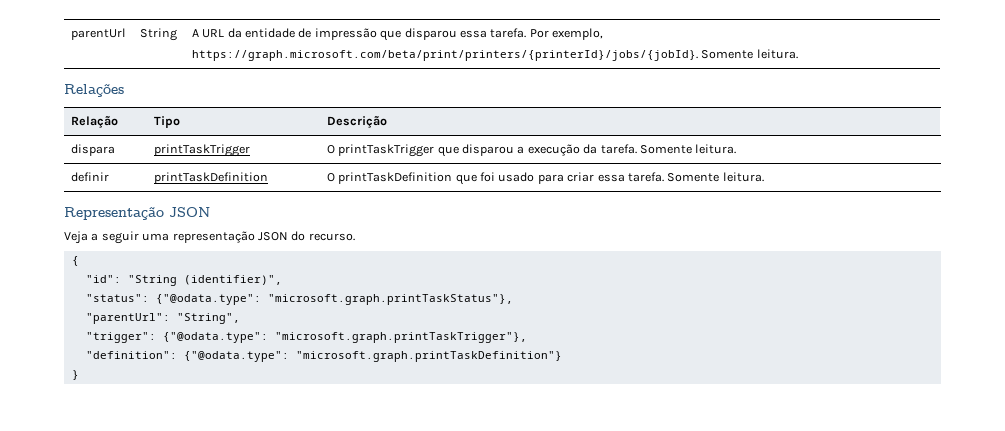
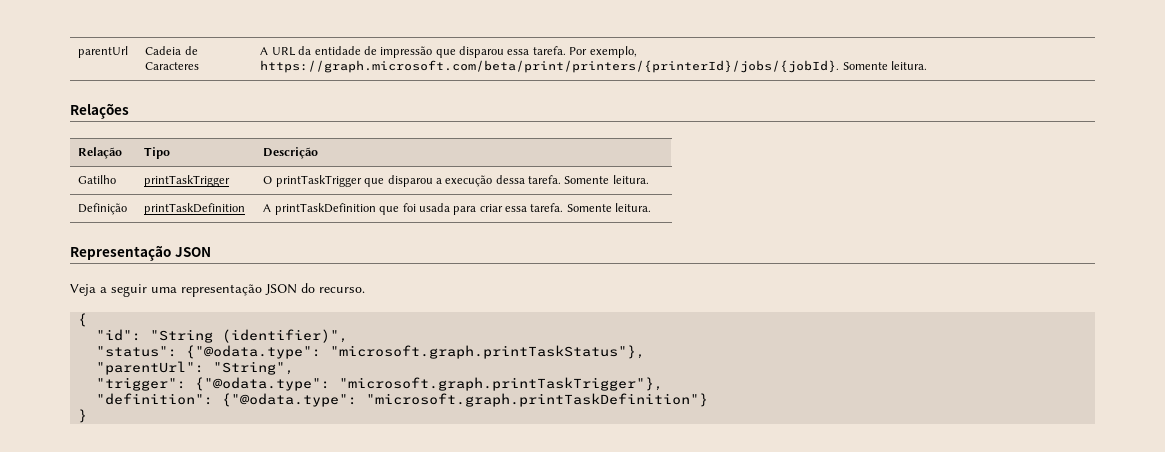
- parentUrl | String | A URL da entidade de impressão que disparou essa tarefa. Por exemplo, https://graph.microsoft.com/beta/print/printers/{printerId}/jobs/{jobId}. Somente leitura.
+ parentUrl | Cadeia de Caracteres | A URL da entidade de impressão que disparou essa tarefa. Por exemplo, https://graph.microsoft.com/beta/print/printers/{printerId}/jobs/{jobId}. Somente leitura.
- dispara | printTaskTrigger | O printTaskTrigger que disparou a execução da tarefa. Somente leitura.
- definir | printTaskDefinition | O printTaskDefinition que foi usado para criar essa tarefa. Somente leitura.
+ Gatilho | printTaskTrigger | O printTaskTrigger que disparou a execução dessa tarefa. Somente leitura.
+ Definição | printTaskDefinition | A printTaskDefinition que foi usada para criar essa tarefa. Somente leitura.

